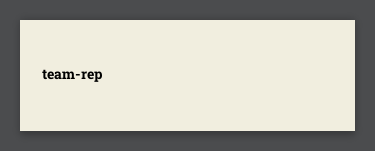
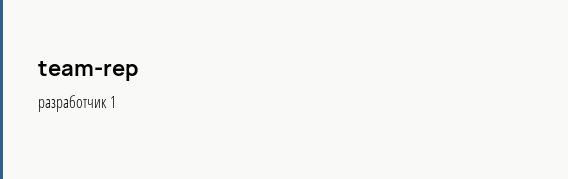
+ разработчик 1

